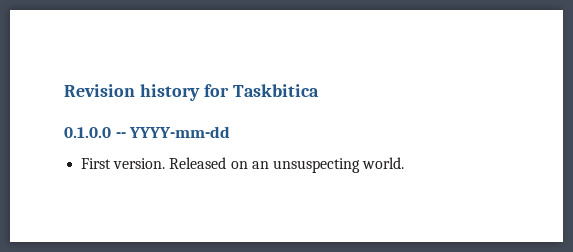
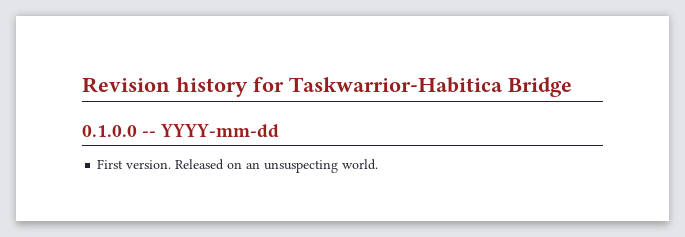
- Revision history for Taskbitica
+ Revision history for Taskwarrior-Habitica Bridge

